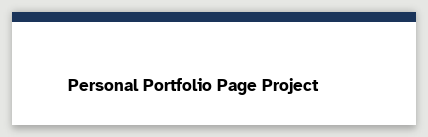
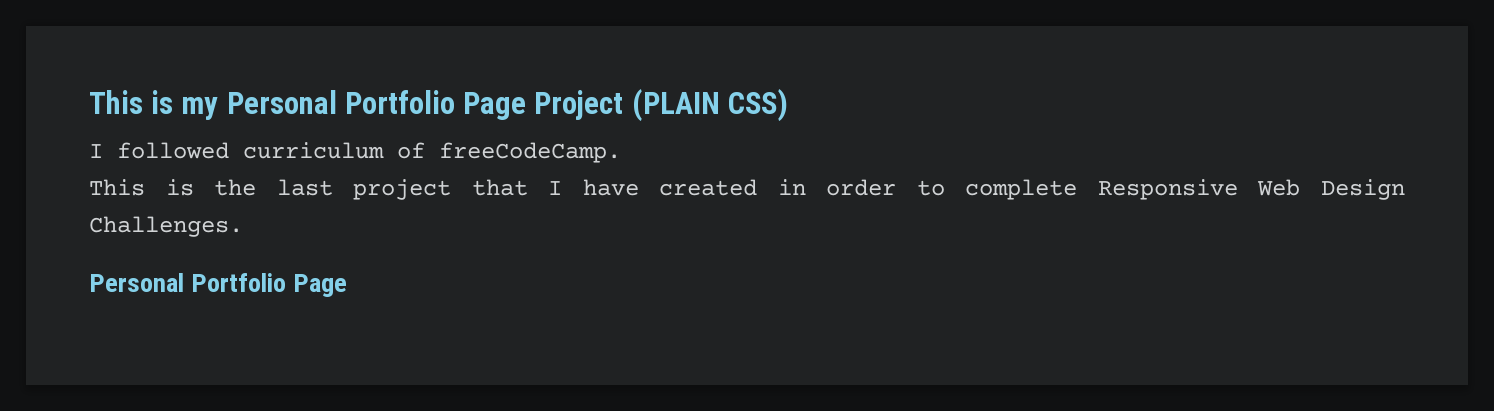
- Personal Portfolio Page Project
+ This is my Personal Portfolio Page Project (PLAIN CSS)
+ I followed curriculum of freeCodeCamp.
+ This is the last project that I have created in order to complete Responsive Web Design Challenges.
+ Personal Portfolio Page

